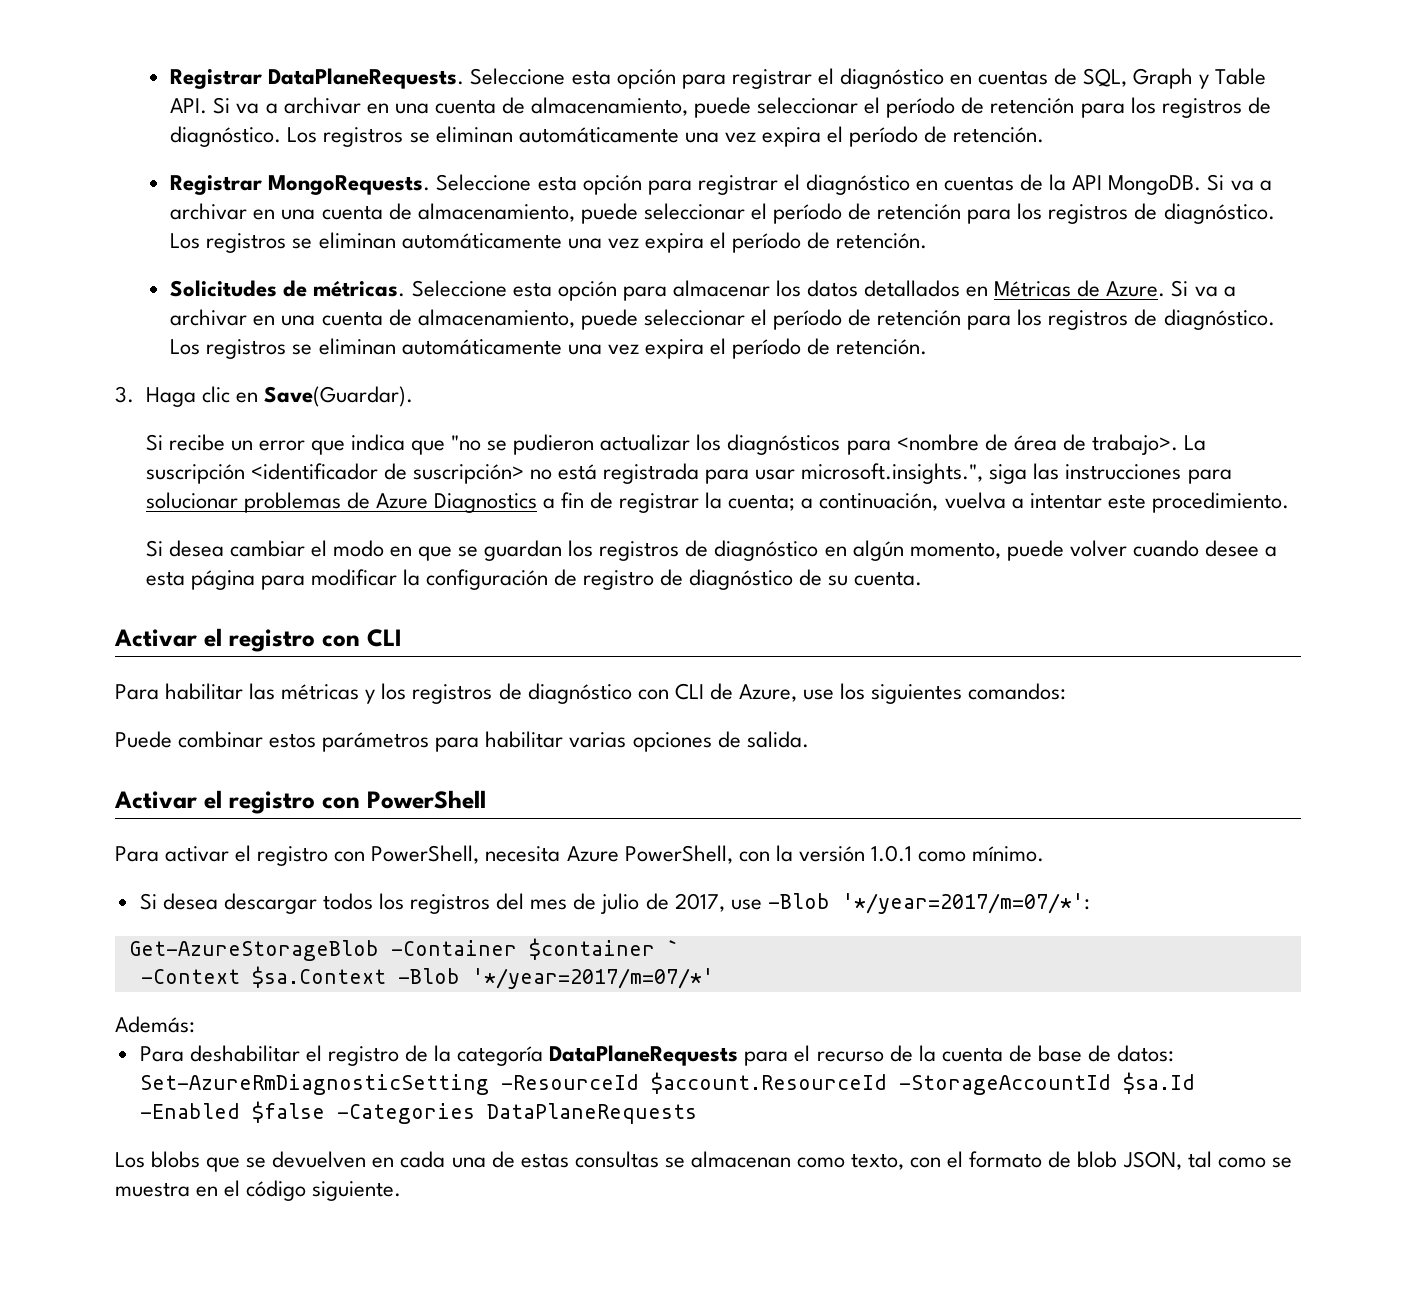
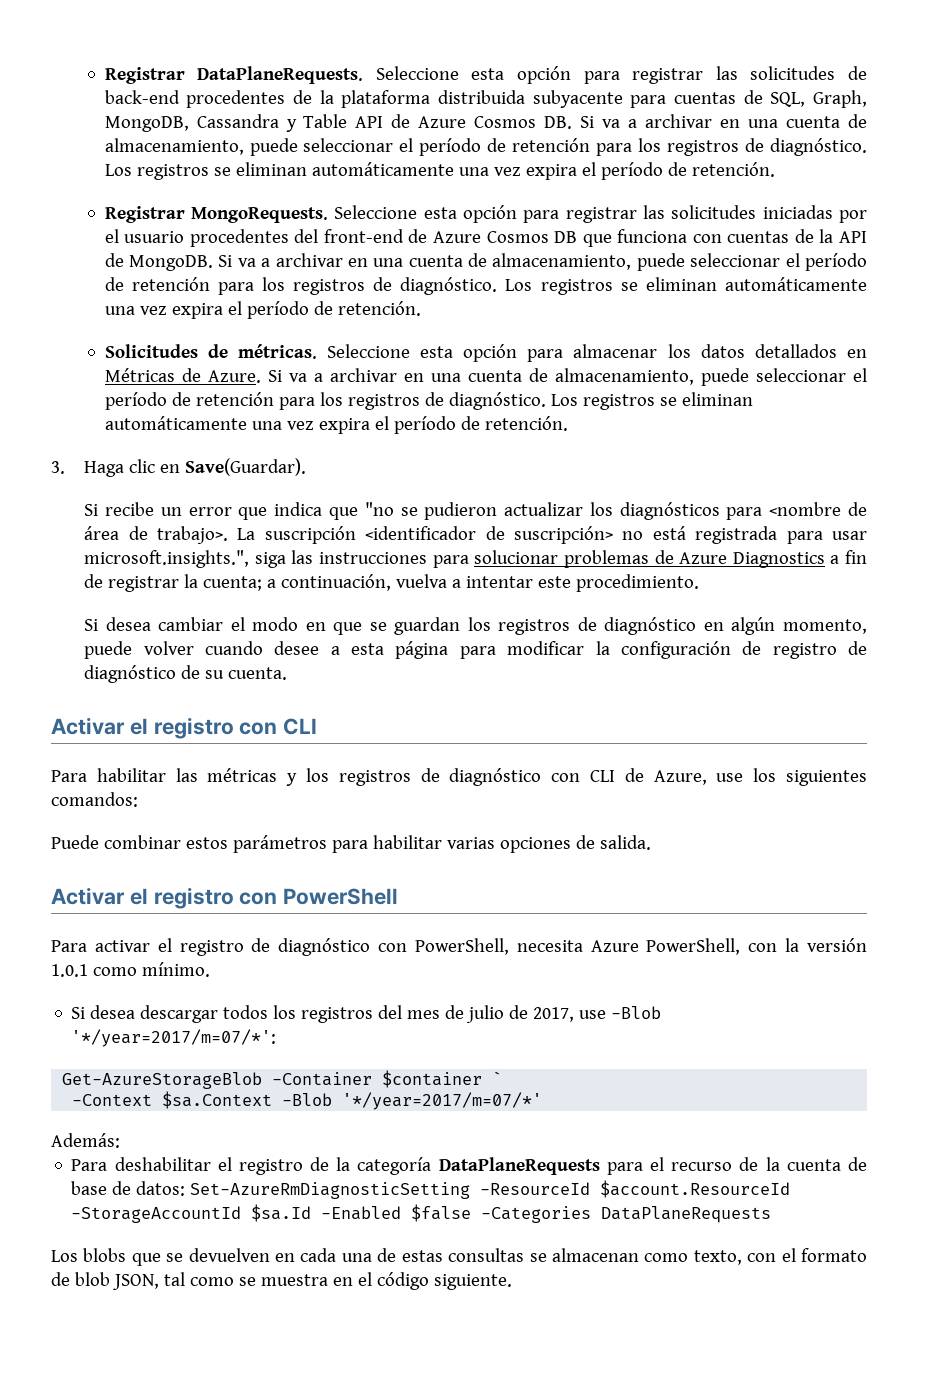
- Seleccione esta opción para registrar el diagnóstico en cuentas de SQL, Graph y Table API. Si va a archivar en una cuenta de almacenamiento, puede seleccionar el período de retención para los registros de diagnóstico.
+ Seleccione esta opción para registrar las solicitudes de back-end procedentes de la plataforma distribuida subyacente para cuentas de SQL, Graph, MongoDB, Cassandra y Table API de Azure Cosmos DB. Si va a archivar en una cuenta de almacenamiento, puede seleccionar el período de retención para los registros de diagnóstico.
- Seleccione esta opción para registrar el diagnóstico en cuentas de la API MongoDB.
+ Seleccione esta opción para registrar las solicitudes iniciadas por el usuario procedentes del front-end de Azure Cosmos DB que funciona con cuentas de la API de MongoDB.
- Para activar el registro con PowerShell, necesita Azure PowerShell, con la versión 1.0.1 como mínimo.
+ Para activar el registro de diagnóstico con PowerShell, necesita Azure PowerShell, con la versión 1.0.1 como mínimo.

